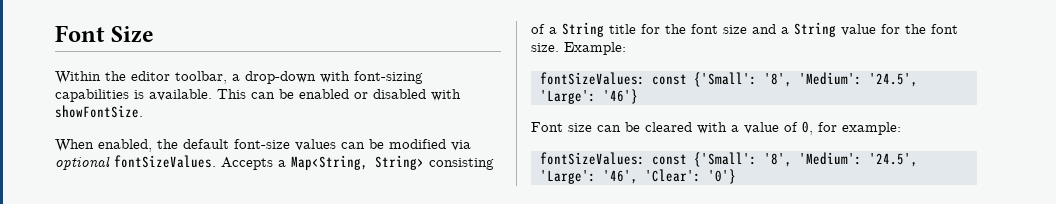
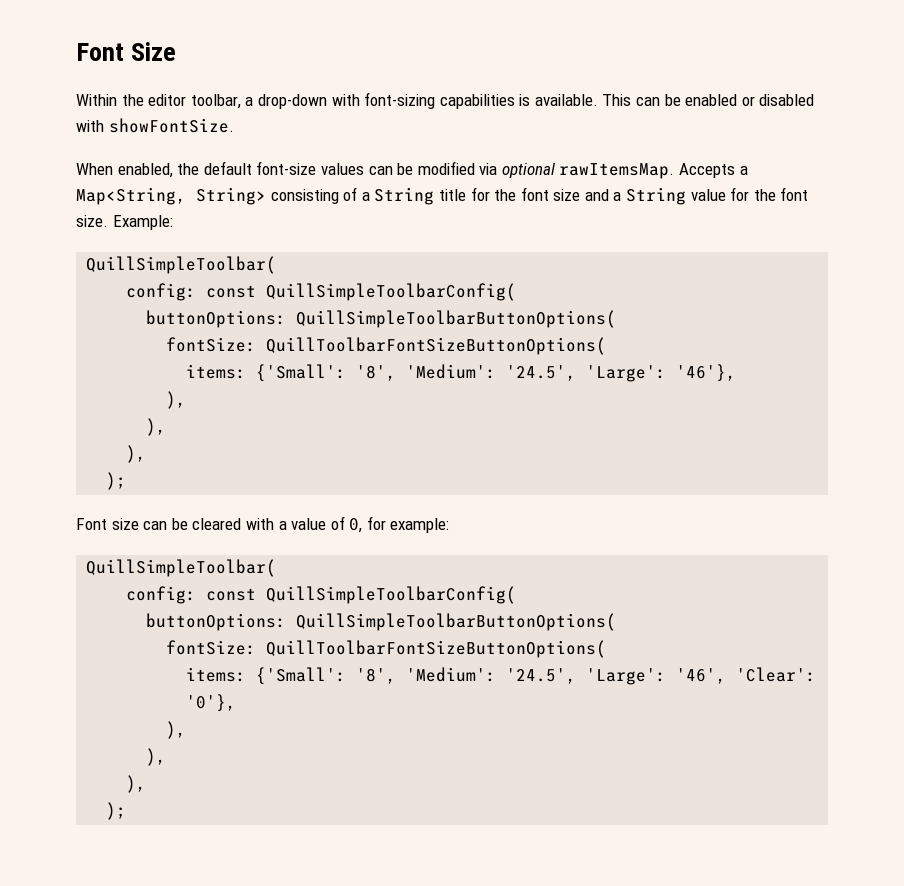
- When enabled, the default font-size values can be modified via optional fontSizeValues.
+ When enabled, the default font-size values can be modified via optional rawItemsMap.
  Example:
- fontSizeValues: const {'Small': '8', 'Medium': '24.5', 'Large': '46'}
+ QuillSimpleToolbar(
+ config: const QuillSimpleToolbarConfig(
+ buttonOptions: QuillSimpleToolbarButtonOptions(
+ fontSize: QuillToolbarFontSizeButtonOptions(
+ items: {'Small': '8', 'Medium': '24.5', 'Large': '46'},
+ ),
+ ),
+ ),
+ );
  Font size can be cleared with a value of 0, for example:
- fontSizeValues: const {'Small': '8', 'Medium': '24.5', 'Large': '46', 'Clear': '0'}
+ QuillSimpleToolbar(
+ config: const QuillSimpleToolbarConfig(
+ buttonOptions: QuillSimpleToolbarButtonOptions(
+ fontSize: QuillToolbarFontSizeButtonOptions(
+ items: {'Small': '8', 'Medium': '24.5', 'Large': '46', 'Clear': '0'},
+ ),
+ ),
+ ),
+ );

